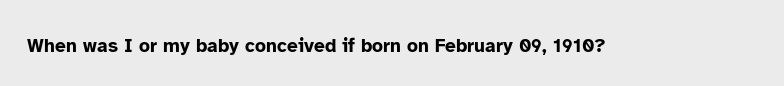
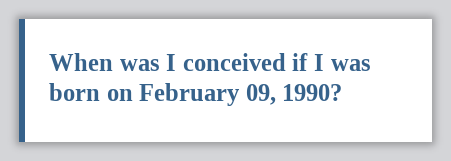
- When was I or my baby conceived if born on February 09, 1910?
+ When was I conceived if I was born on February 09, 1990?

